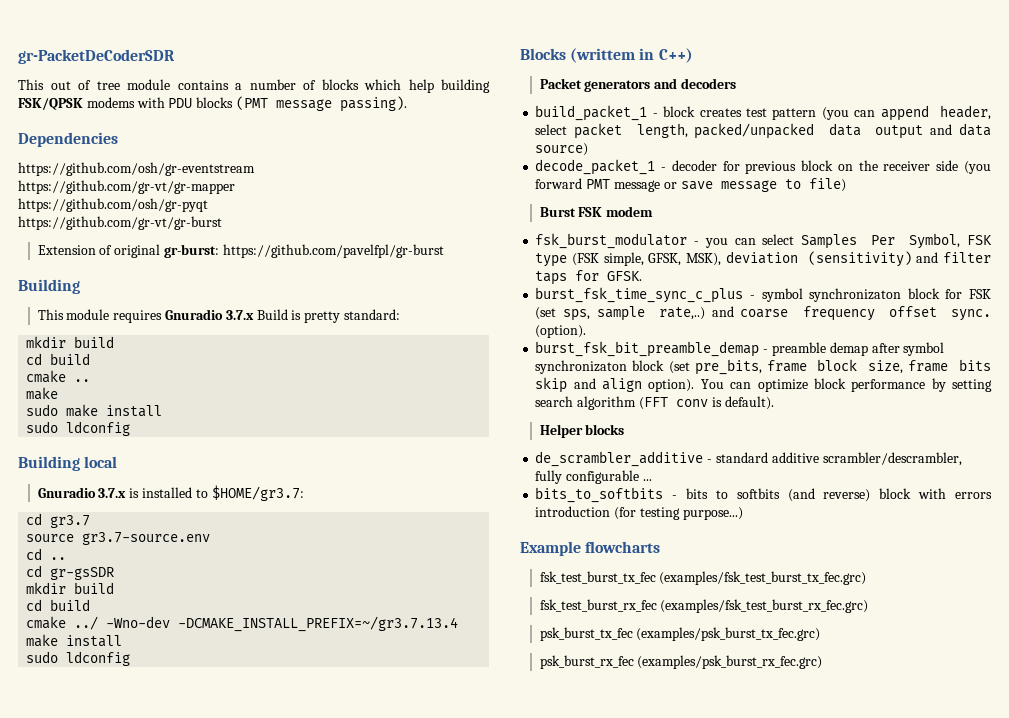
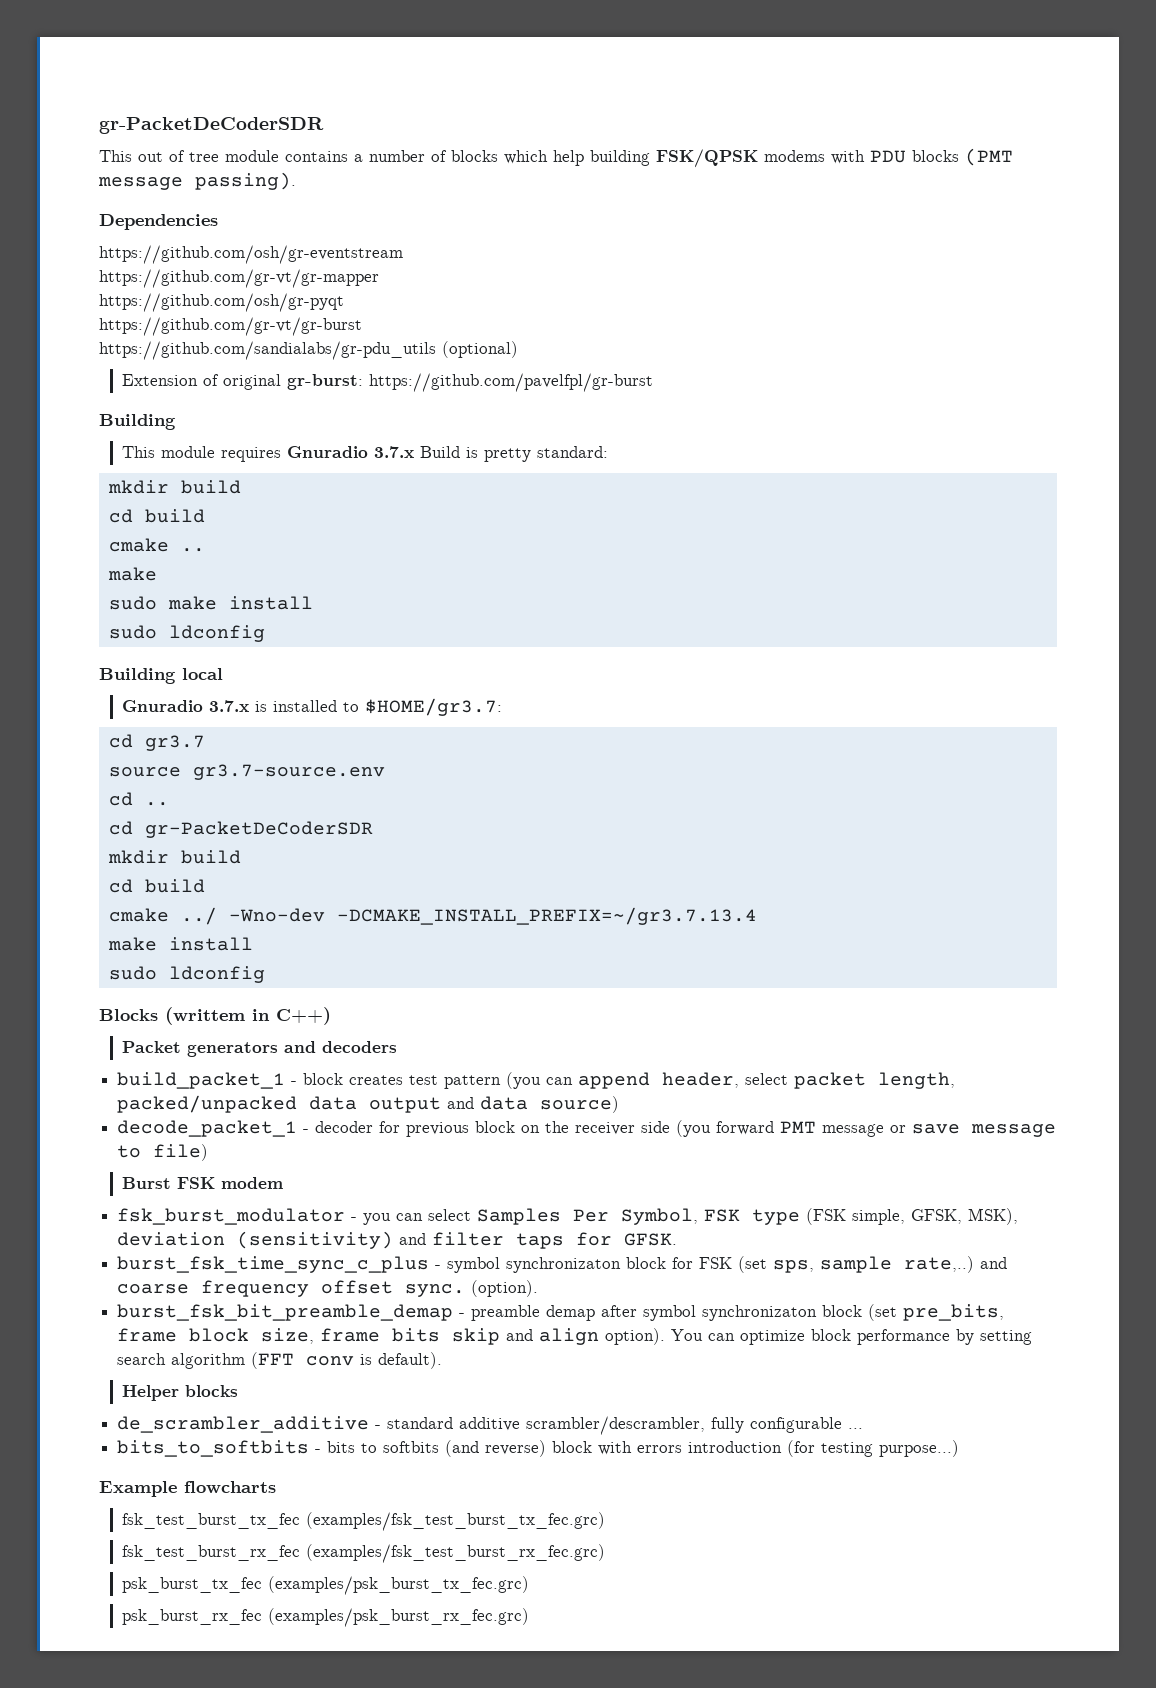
+ https://github.com/sandialabs/gr-pdu_utils (optional)
- cd gr-gsSDR
+ cd gr-PacketDeCoderSDR

